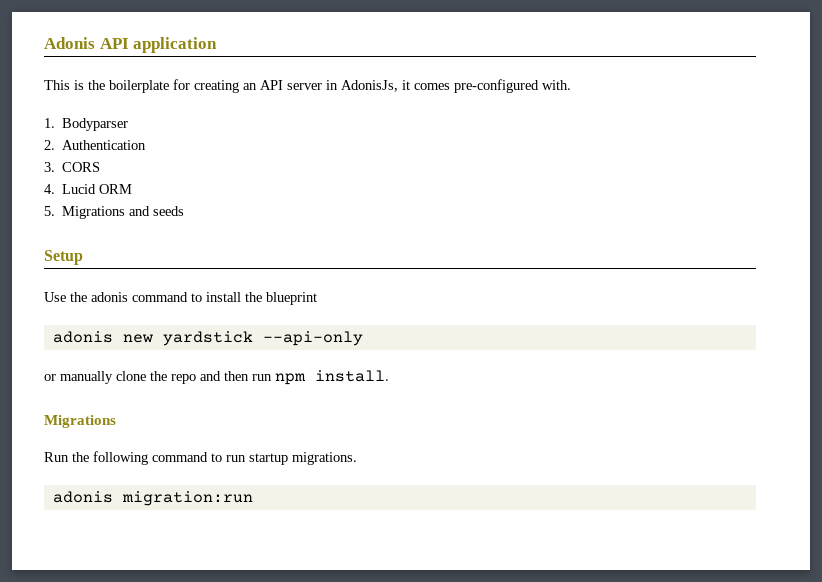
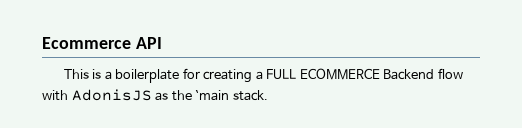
- Adonis API application
+ Ecommerce API
- This is the boilerplate for creating an API server in AdonisJs, it comes pre-configured with.
- 1. Bodyparser
- 2. Authentication
- 3. CORS
- 4. Lucid ORM
- 5. Migrations and seeds
- Setup
- Use the adonis command to install the blueprint
- adonis new yardstick --api-only
- or manually clone the repo and then run npm install.
- Migrations
- Run the following command to run startup migrations.
- adonis migration:run
+ This is a boilerplate for creating a FULL ECOMMERCE Backend flow with AdonisJS as the `main stack.

